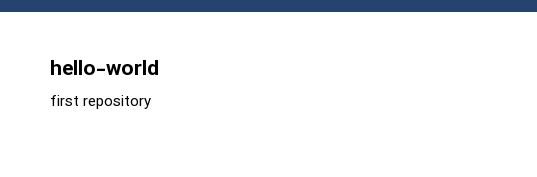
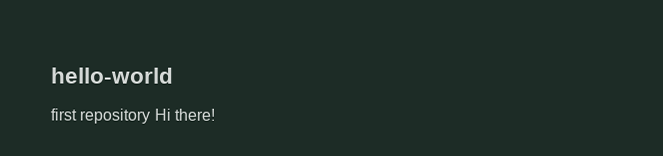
- first repository
+ first repository Hi there!

